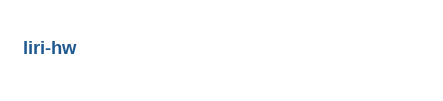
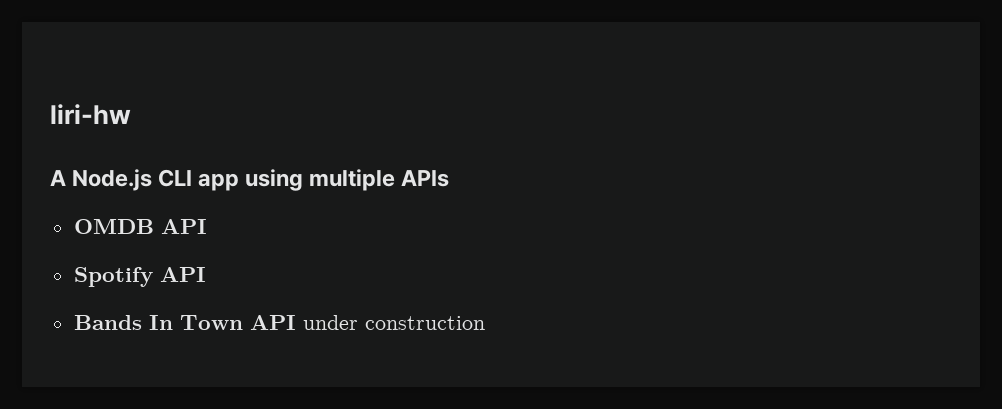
+ A Node.js CLI app using multiple APIs
+ OMDB API
+ Spotify API
+ Bands In Town API under construction

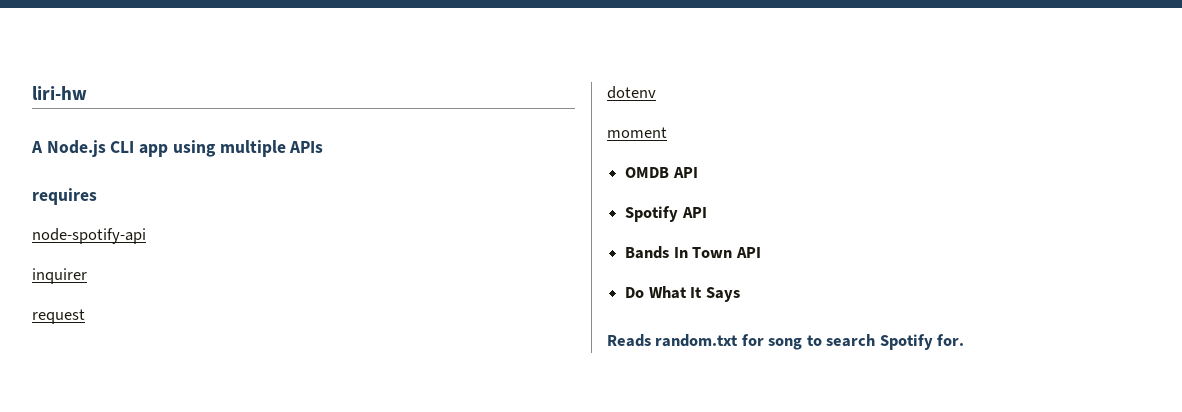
+ requires
+ node-spotify-api
+ inquirer
+ request
+ dotenv
+ moment
- Bands In Town API under construction
+ Bands In Town API
+ Do What It Says
+ Reads random.txt for song to search Spotify for.

